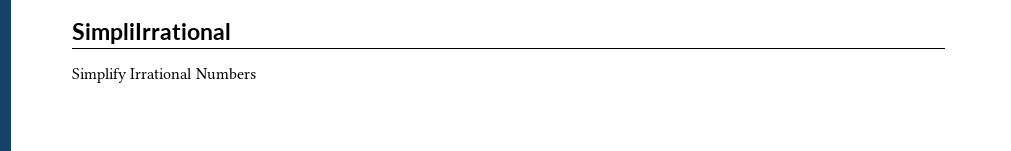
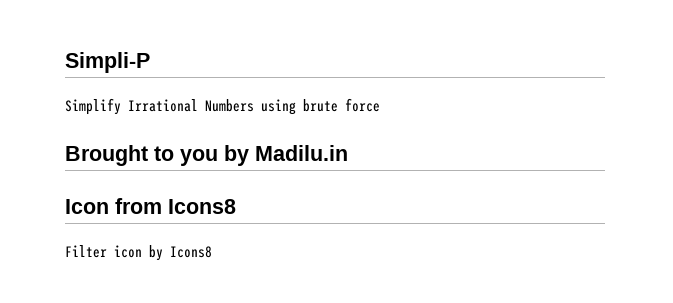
- SimpliIrrational
+ Simpli-P
- Simplify Irrational Numbers
+ Simplify Irrational Numbers using brute force
+ Brought to you by Madilu.in
+ Icon from Icons8
+ Filter icon by Icons8

